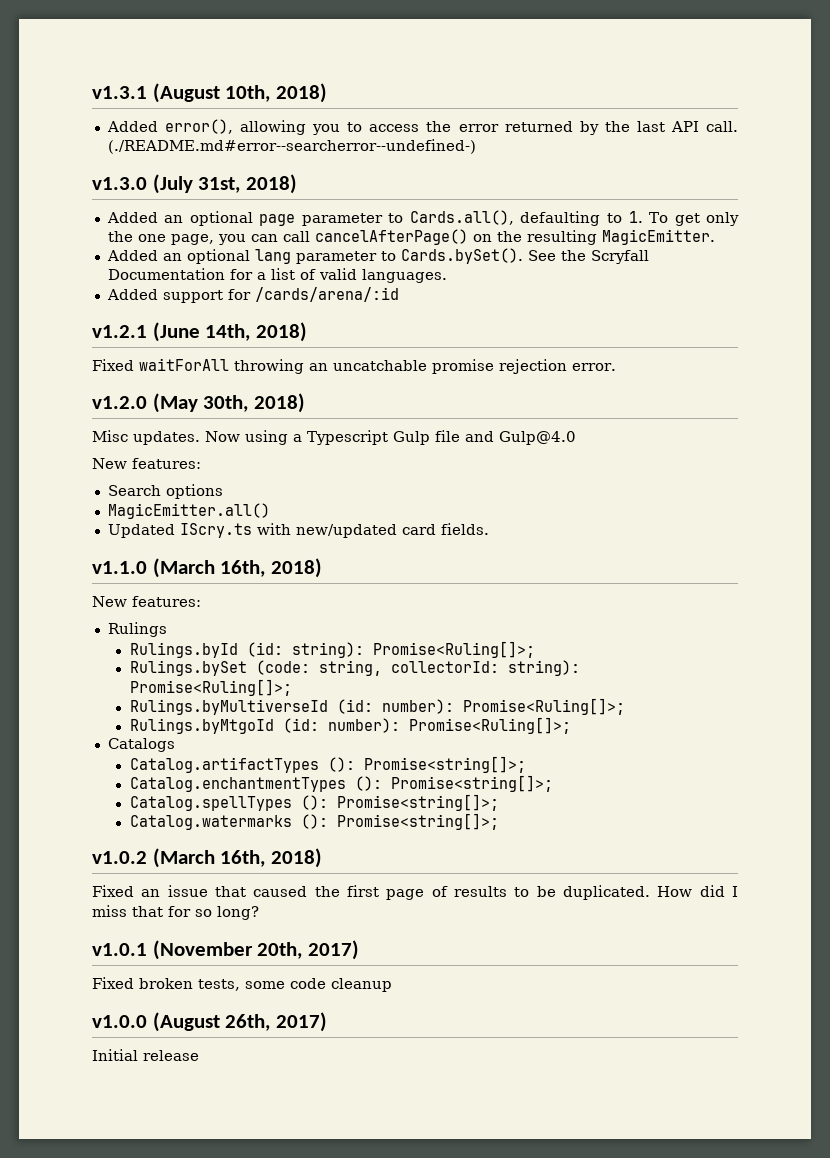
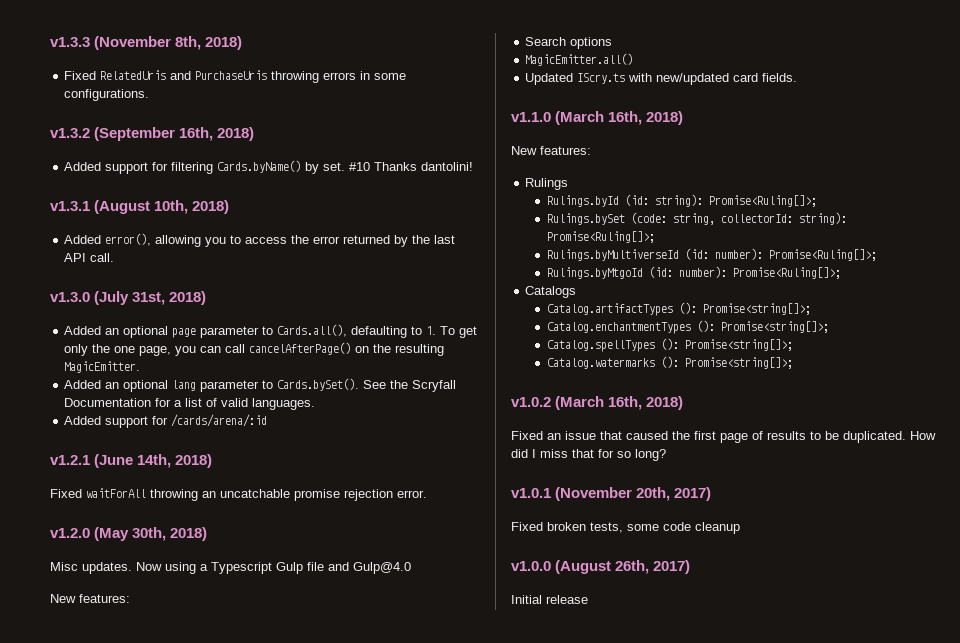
+ v1.3.3 (November 8th, 2018)
+ Fixed RelatedUris and PurchaseUris throwing errors in some configurations.
+ v1.3.2 (September 16th, 2018)
+ Added support for filtering Cards.byName() by set. #10 Thanks dantolini!
- (./README.md#error--searcherror--undefined-)

